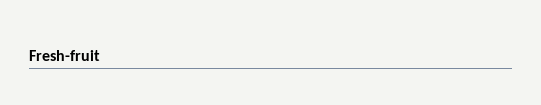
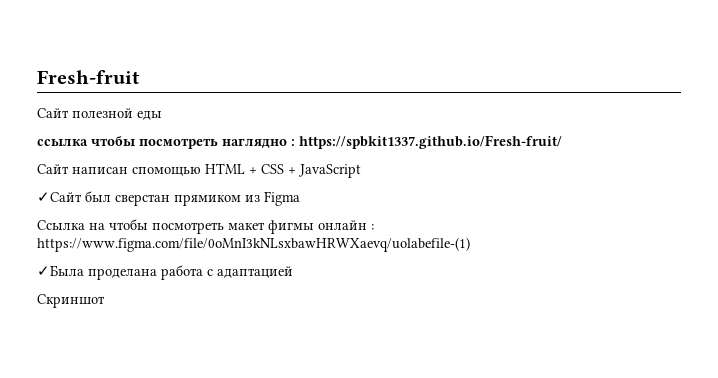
+ Сайт полезной еды
+ ссылка чтобы посмотреть наглядно : https://spbkit1337.github.io/Fresh-fruit/
+ Сайт написан спомощью HTML + CSS + JavaScript
+ ✓Сайт был сверстан прямиком из Figma
+ Ссылка на чтобы посмотреть макет фигмы онлайн : https://www.figma.com/file/0oMnI3kNLsxbawHRWXaevq/uolabefile-(1)
+ ✓Была проделана работа с адаптацией
+ Скриншот

